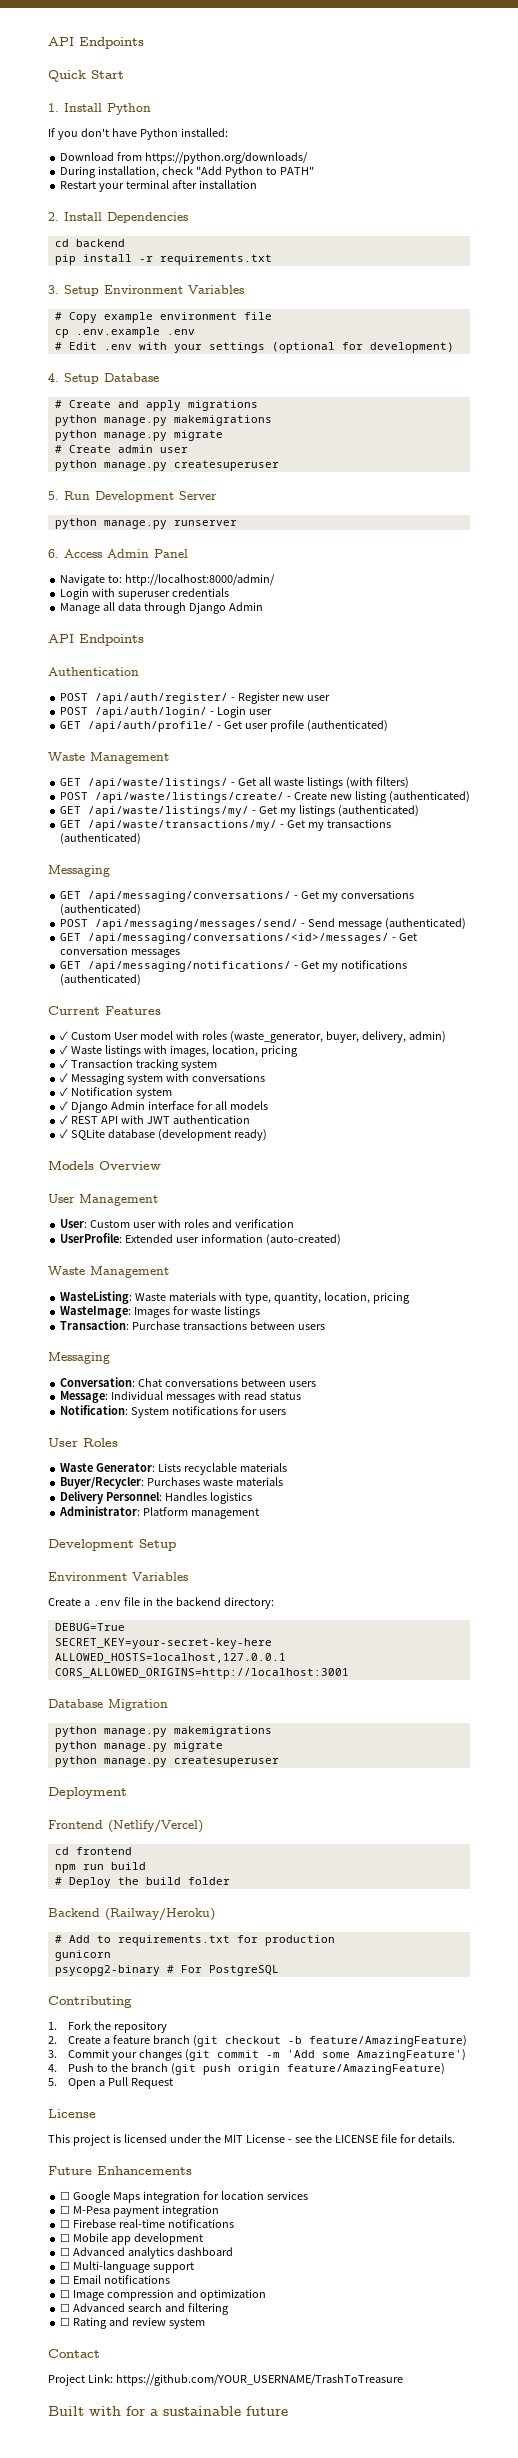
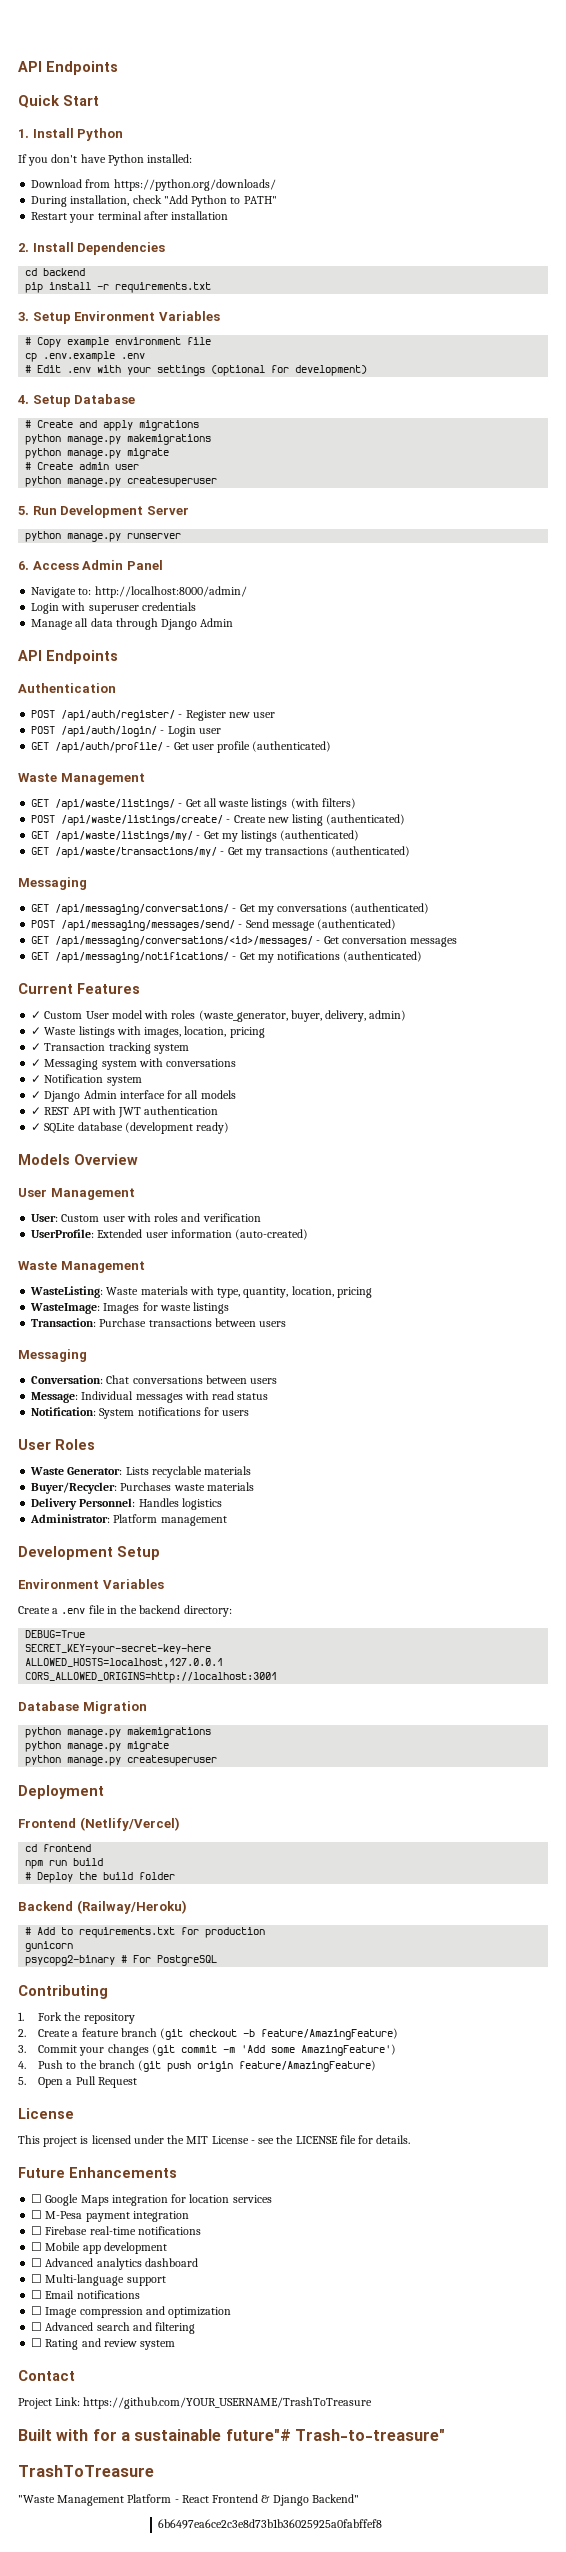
- Built with for a sustainable future
+ Built with for a sustainable future"# Trash-to-treasure"
+ TrashToTreasure
+ "Waste Management Platform - React Frontend & Django Backend"
+ 6b6497ea6ce2c3e8d73b1b36025925a0fabffef8

